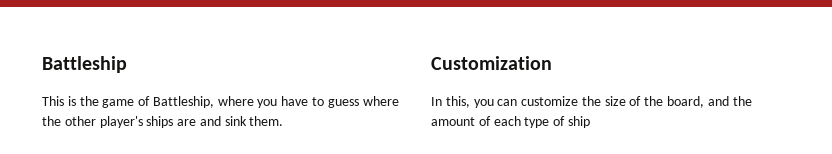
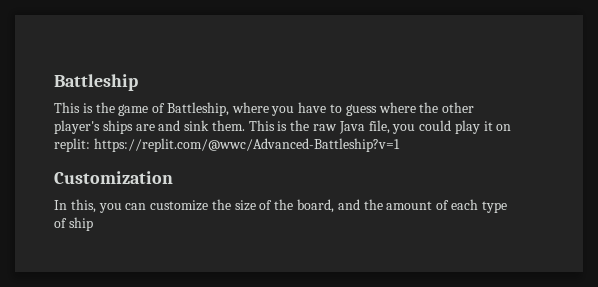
+ This is the raw Java file, you could play it on replit: https://replit.com/@wwc/Advanced-Battleship?v=1

